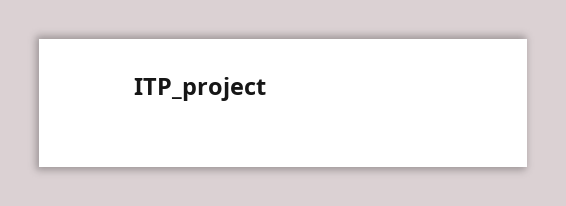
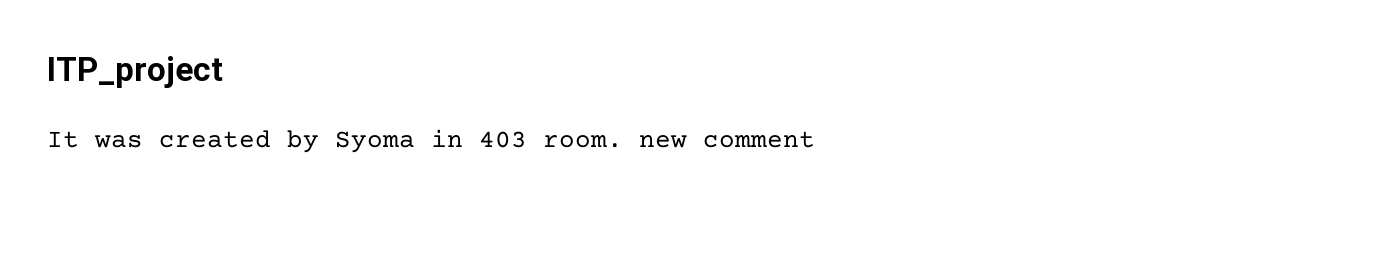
+ It was created by Syoma in 403 room. new comment

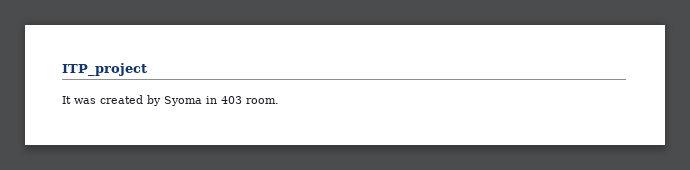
- It was created by Syoma in 403 room. new comment
+ It was created by Syoma in 403 room.

